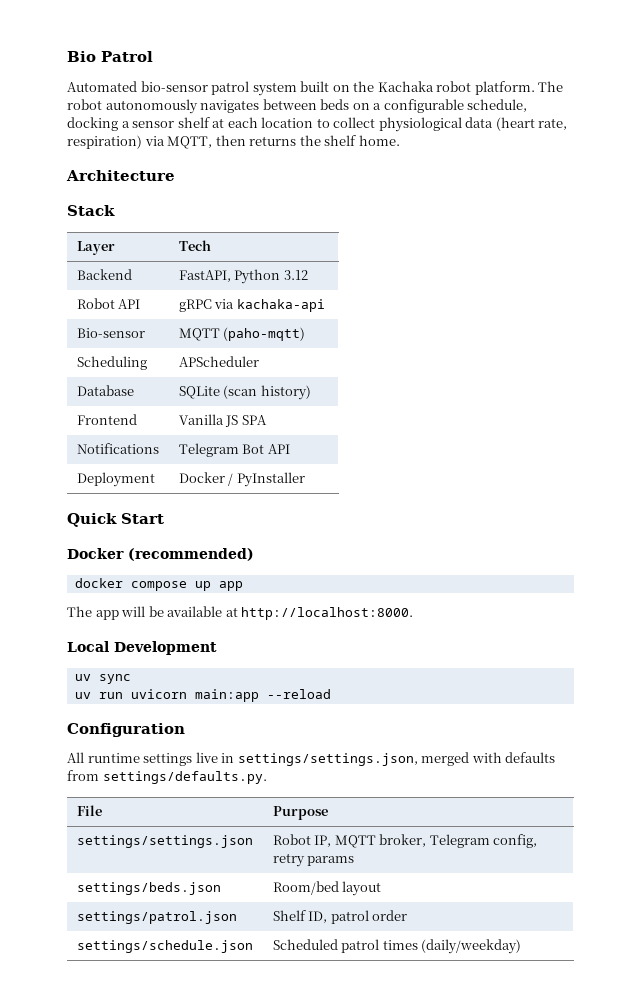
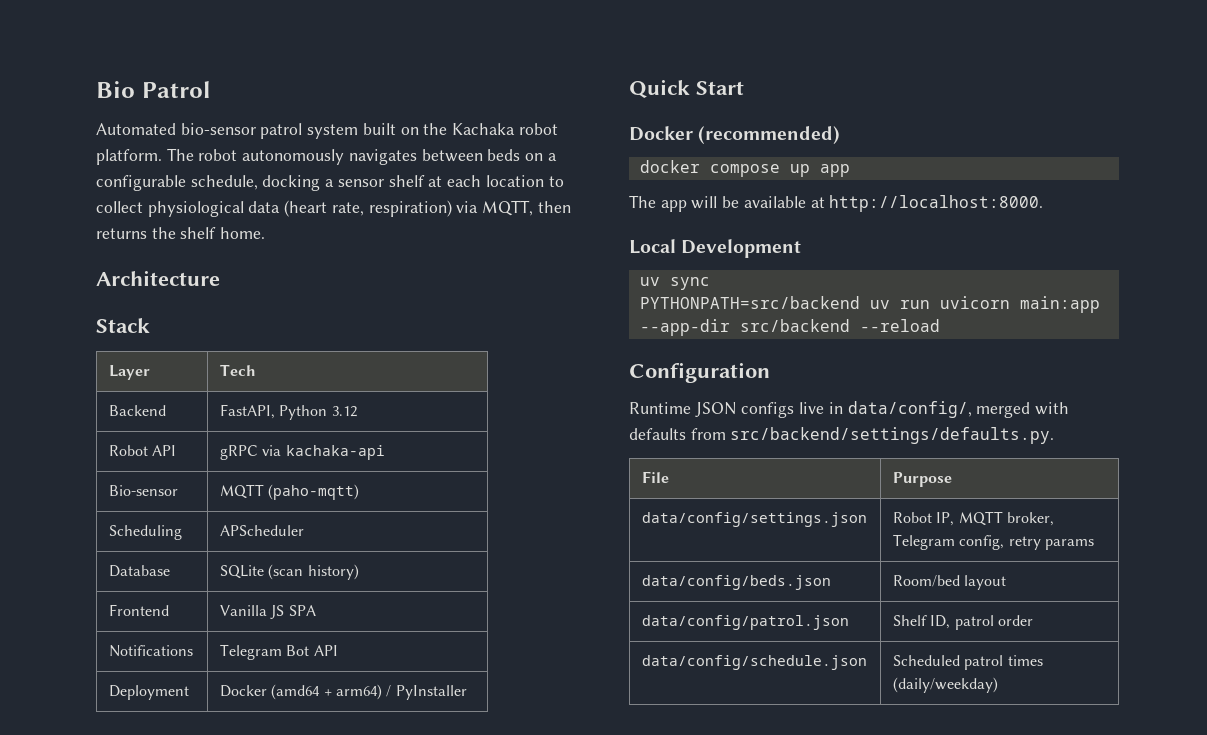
- Deployment | Docker / PyInstaller
+ Deployment | Docker (amd64 + arm64) / PyInstaller
- uv run uvicorn main:app --reload
+ PYTHONPATH=src/backend uv run uvicorn main:app --app-dir src/backend --reload
- All runtime settings live in settings/settings.json, merged with defaults from settings/defaults.py.
+ Runtime JSON configs live in data/config/, merged with defaults from src/backend/settings/defaults.py.
- settings/settings.json | Robot IP, MQTT broker, Telegram config, retry params
+ data/config/settings.json | Robot IP, MQTT broker, Telegram config, retry params
- settings/beds.json | Room/bed layout
+ data/config/beds.json | Room/bed layout
- settings/patrol.json | Shelf ID, patrol order
+ data/config/patrol.json | Shelf ID, patrol order
- settings/schedule.json | Scheduled patrol times (daily/weekday)
+ data/config/schedule.json | Scheduled patrol times (daily/weekday)

